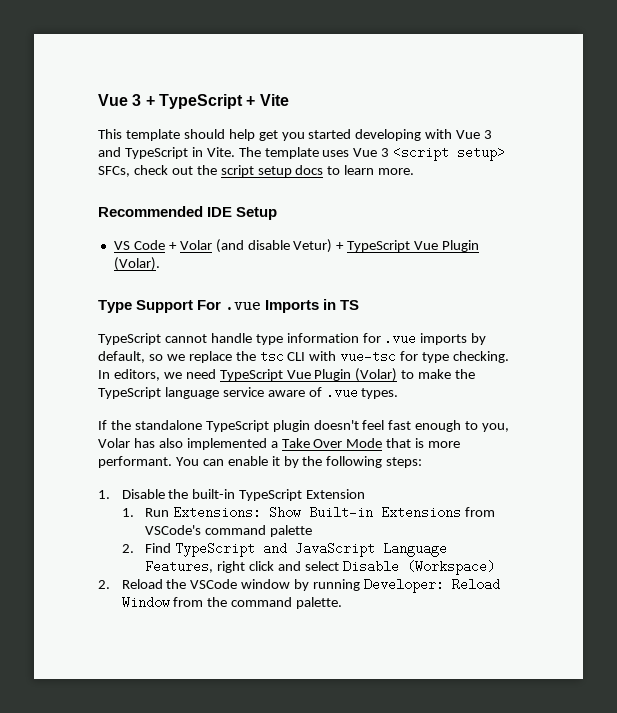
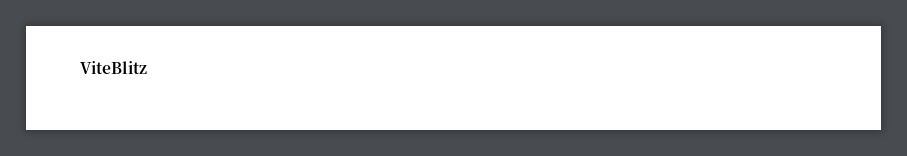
- Vue 3 + TypeScript + Vite
- This template should help get you started developing with Vue 3 and TypeScript in Vite. The template uses Vue 3 <script setup> SFCs, check out the script setup docs to learn more.
- Recommended IDE Setup
- VS Code + Volar (and disable Vetur) + TypeScript Vue Plugin (Volar).
- Type Support For .vue Imports in TS
- TypeScript cannot handle type information for .vue imports by default, so we replace the tsc CLI with vue-tsc for type checking. In editors, we need TypeScript Vue Plugin (Volar) to make the TypeScript language service aware of .vue types.
- If the standalone TypeScript plugin doesn't feel fast enough to you, Volar has also implemented a Take Over Mode that is more performant. You can enable it by the following steps:
- 1. Disable the built-in TypeScript Extension
- 1. Run Extensions: Show Built-in Extensions from VSCode's command palette
- 2. Find TypeScript and JavaScript Language Features, right click and select Disable (Workspace)
- 2. Reload the VSCode window by running Developer: Reload Window from the command palette.
+ ViteBlitz

